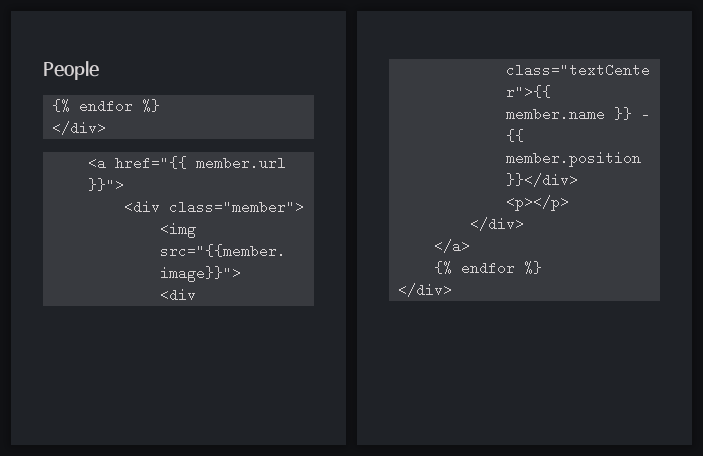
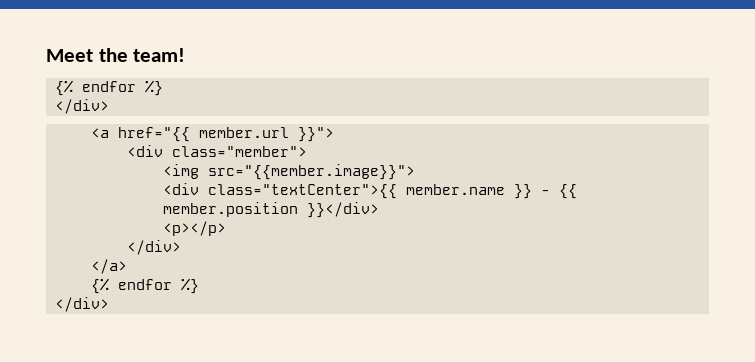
- People
+ Meet the team!

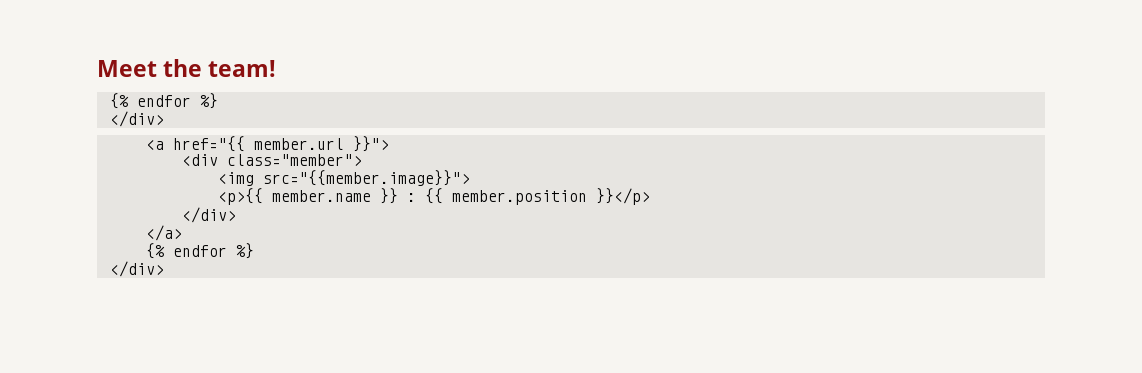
- <div class="textCenter">{{ member.name }} - {{ member.position }}</div>
- <p></p>
+ <p>{{ member.name }} : {{ member.position }}</p>

